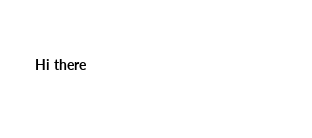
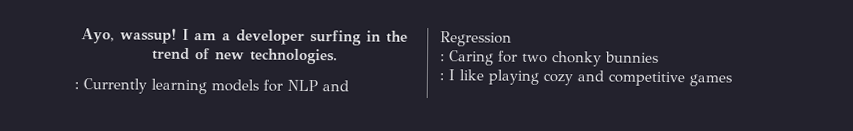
- Hi there
+ Ayo, wassup! I am a developer surfing in the trend of new technologies.
+ : Currently learning models for NLP and Regression
+ : Caring for two chonky bunnies
+ : I like playing cozy and competitive games

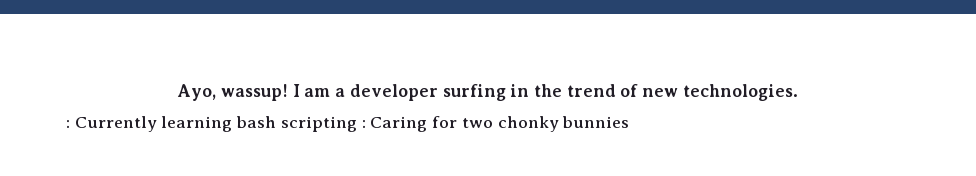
- : Currently learning models for NLP and Regression
- : Caring for two chonky bunnies
+ : Currently learning bash scripting : Caring for two chonky bunnies
- : I like playing cozy and competitive games

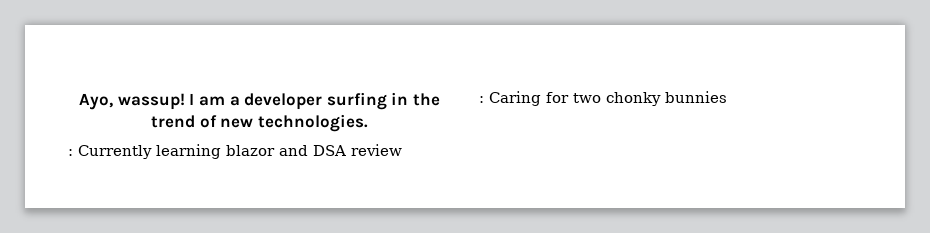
- : Currently learning bash scripting : Caring for two chonky bunnies
+ : Currently learning blazor and DSA review
+ : Caring for two chonky bunnies

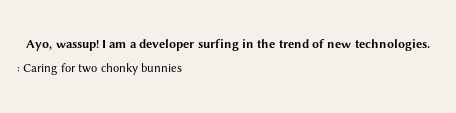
- : Currently learning blazor and DSA review

